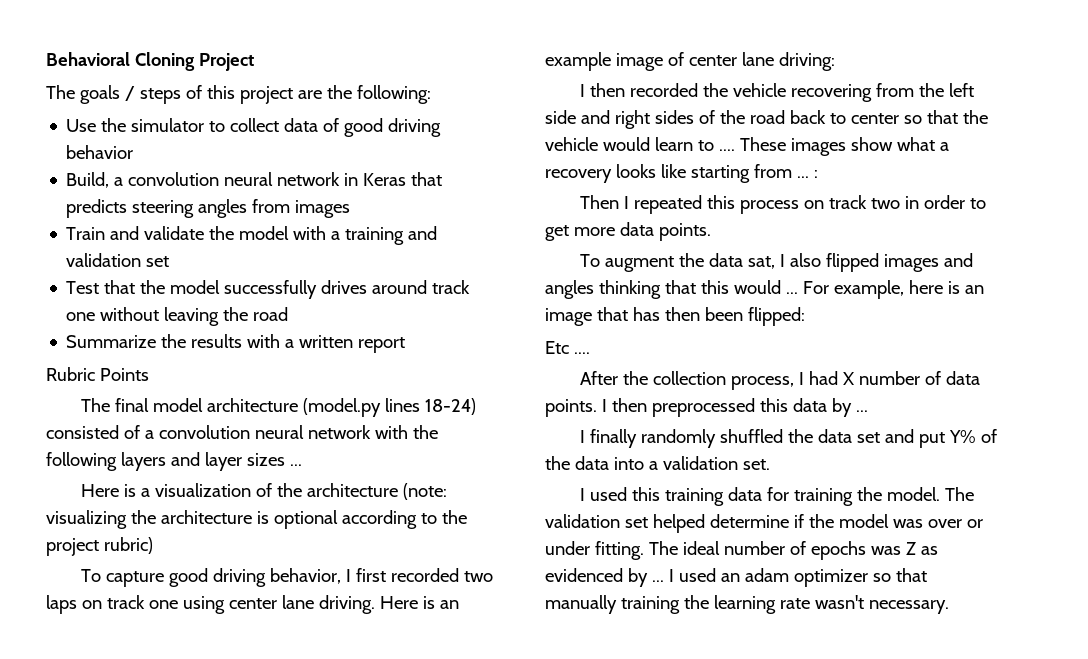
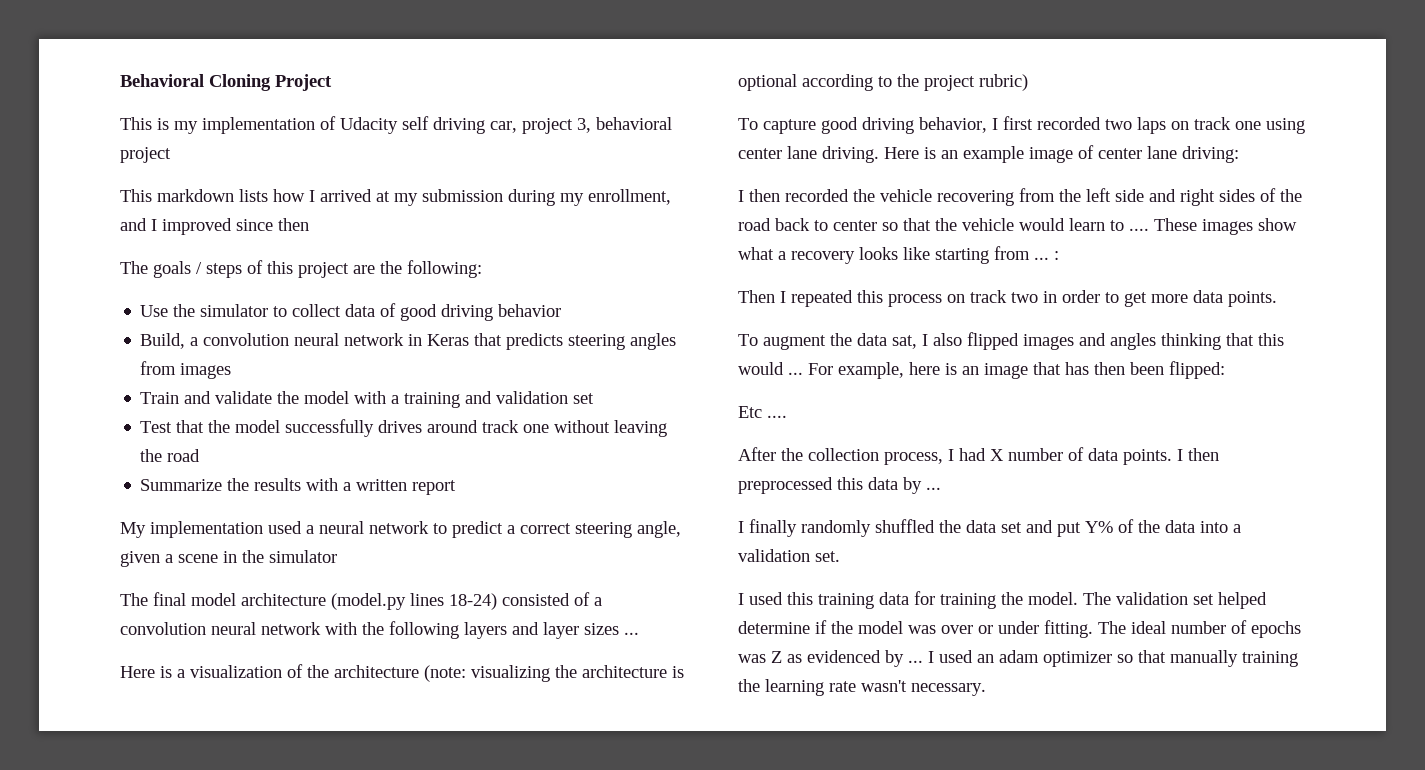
+ This is my implementation of Udacity self driving car, project 3, behavioral project
+ This markdown lists how I arrived at my submission during my enrollment, and I improved since then
- Rubric Points
+ My implementation used a neural network to predict a correct steering angle, given a scene in the simulator

